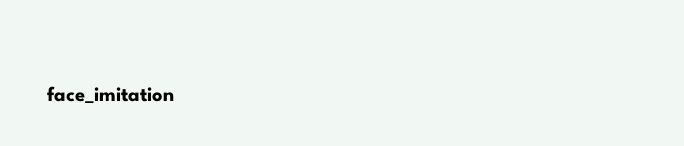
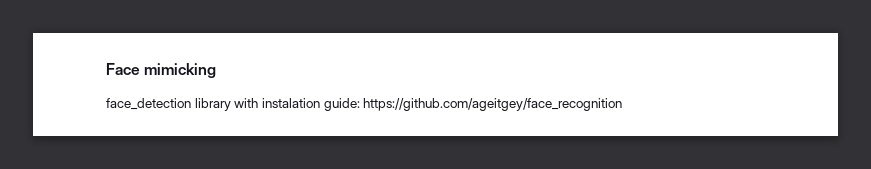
- face_imitation
+ Face mimicking
+ face_detection library with instalation guide: https://github.com/ageitgey/face_recognition

